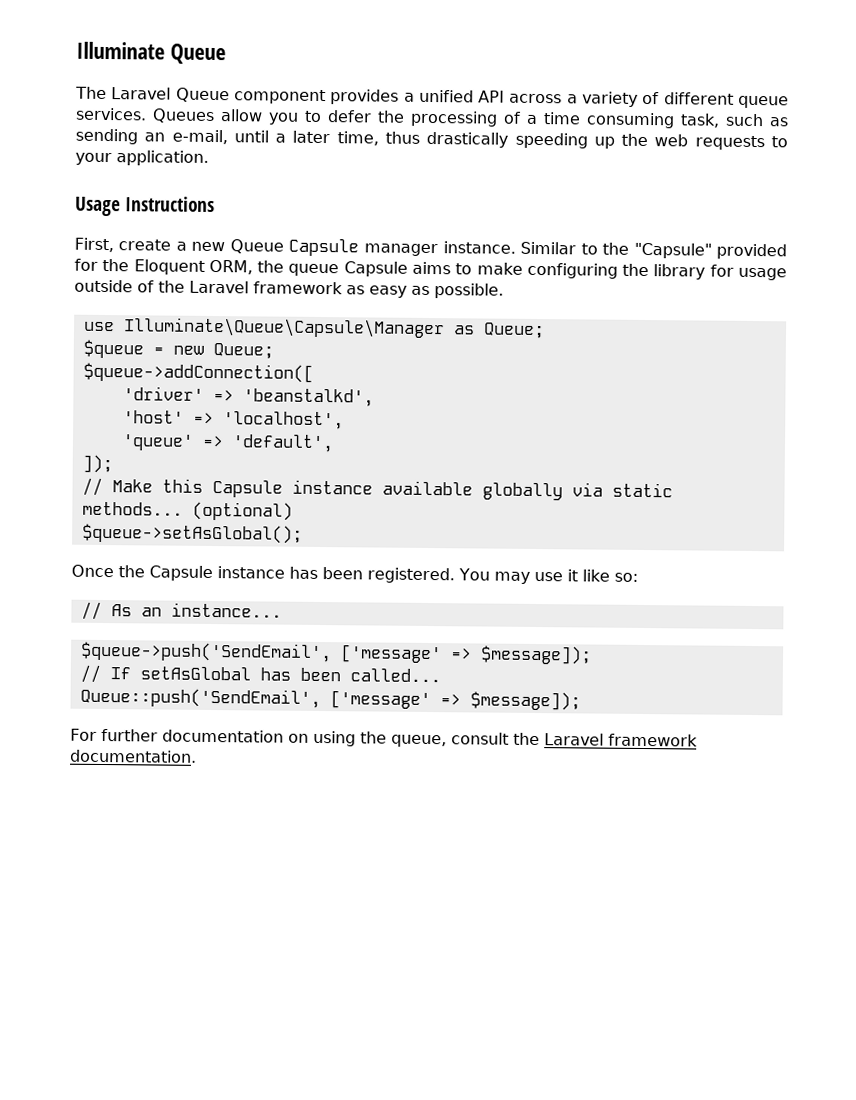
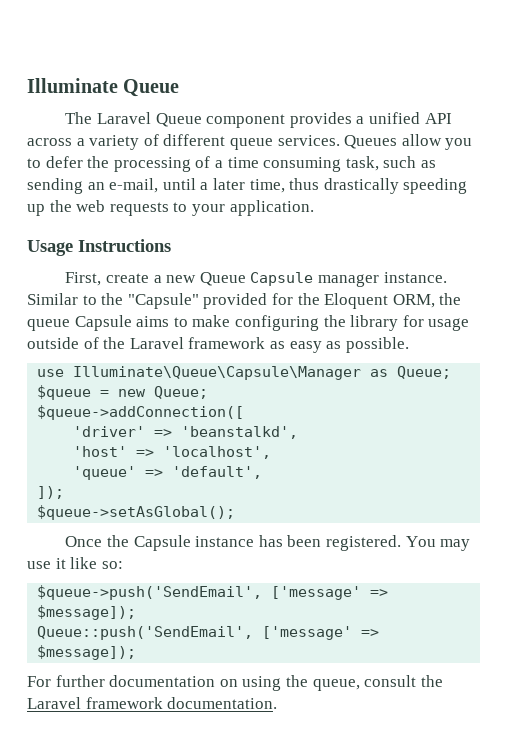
- // Make this Capsule instance available globally via static methods... (optional)
- // As an instance...
- // If setAsGlobal has been called...

